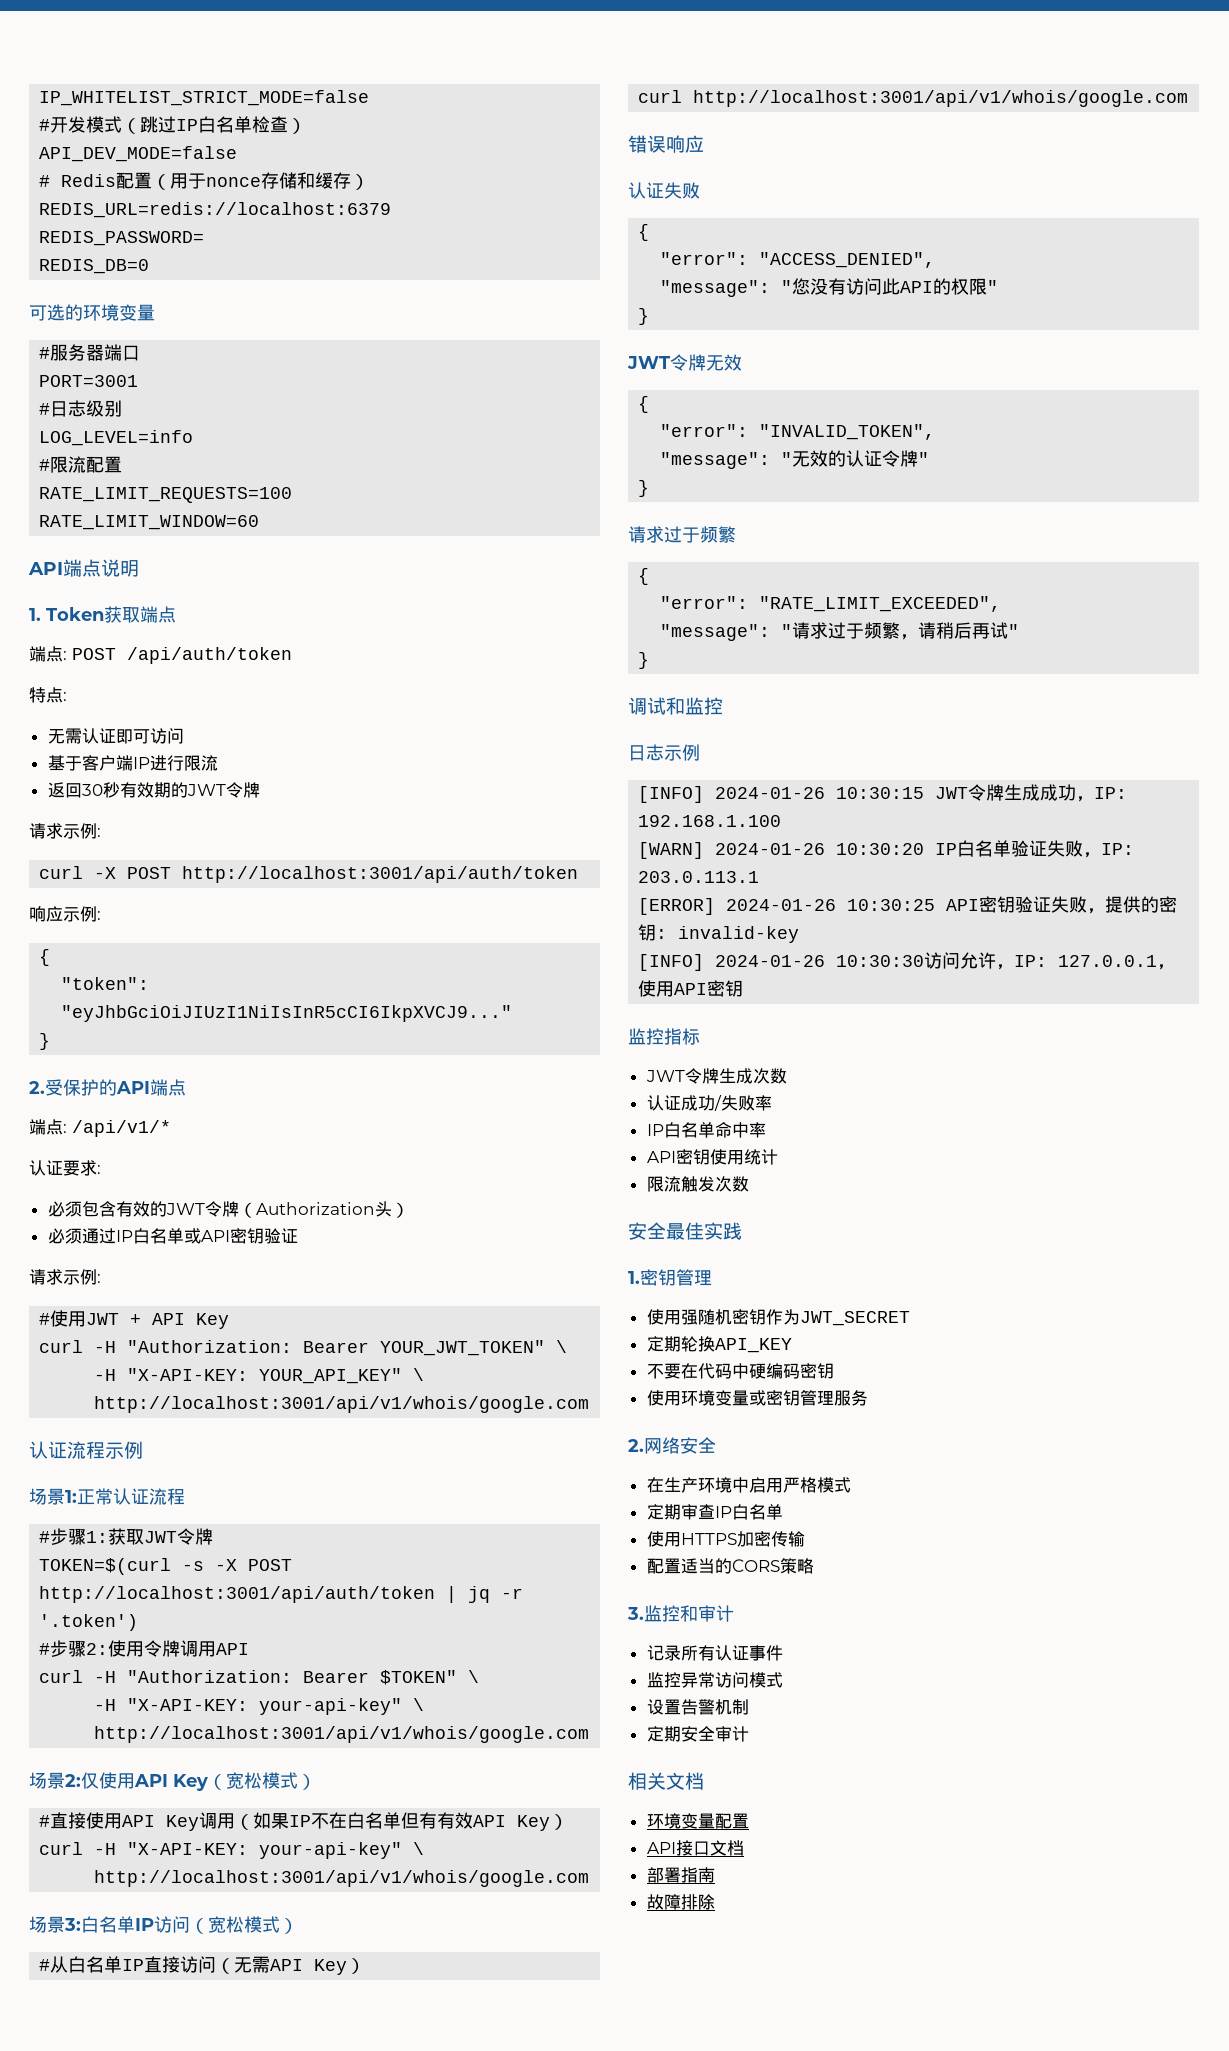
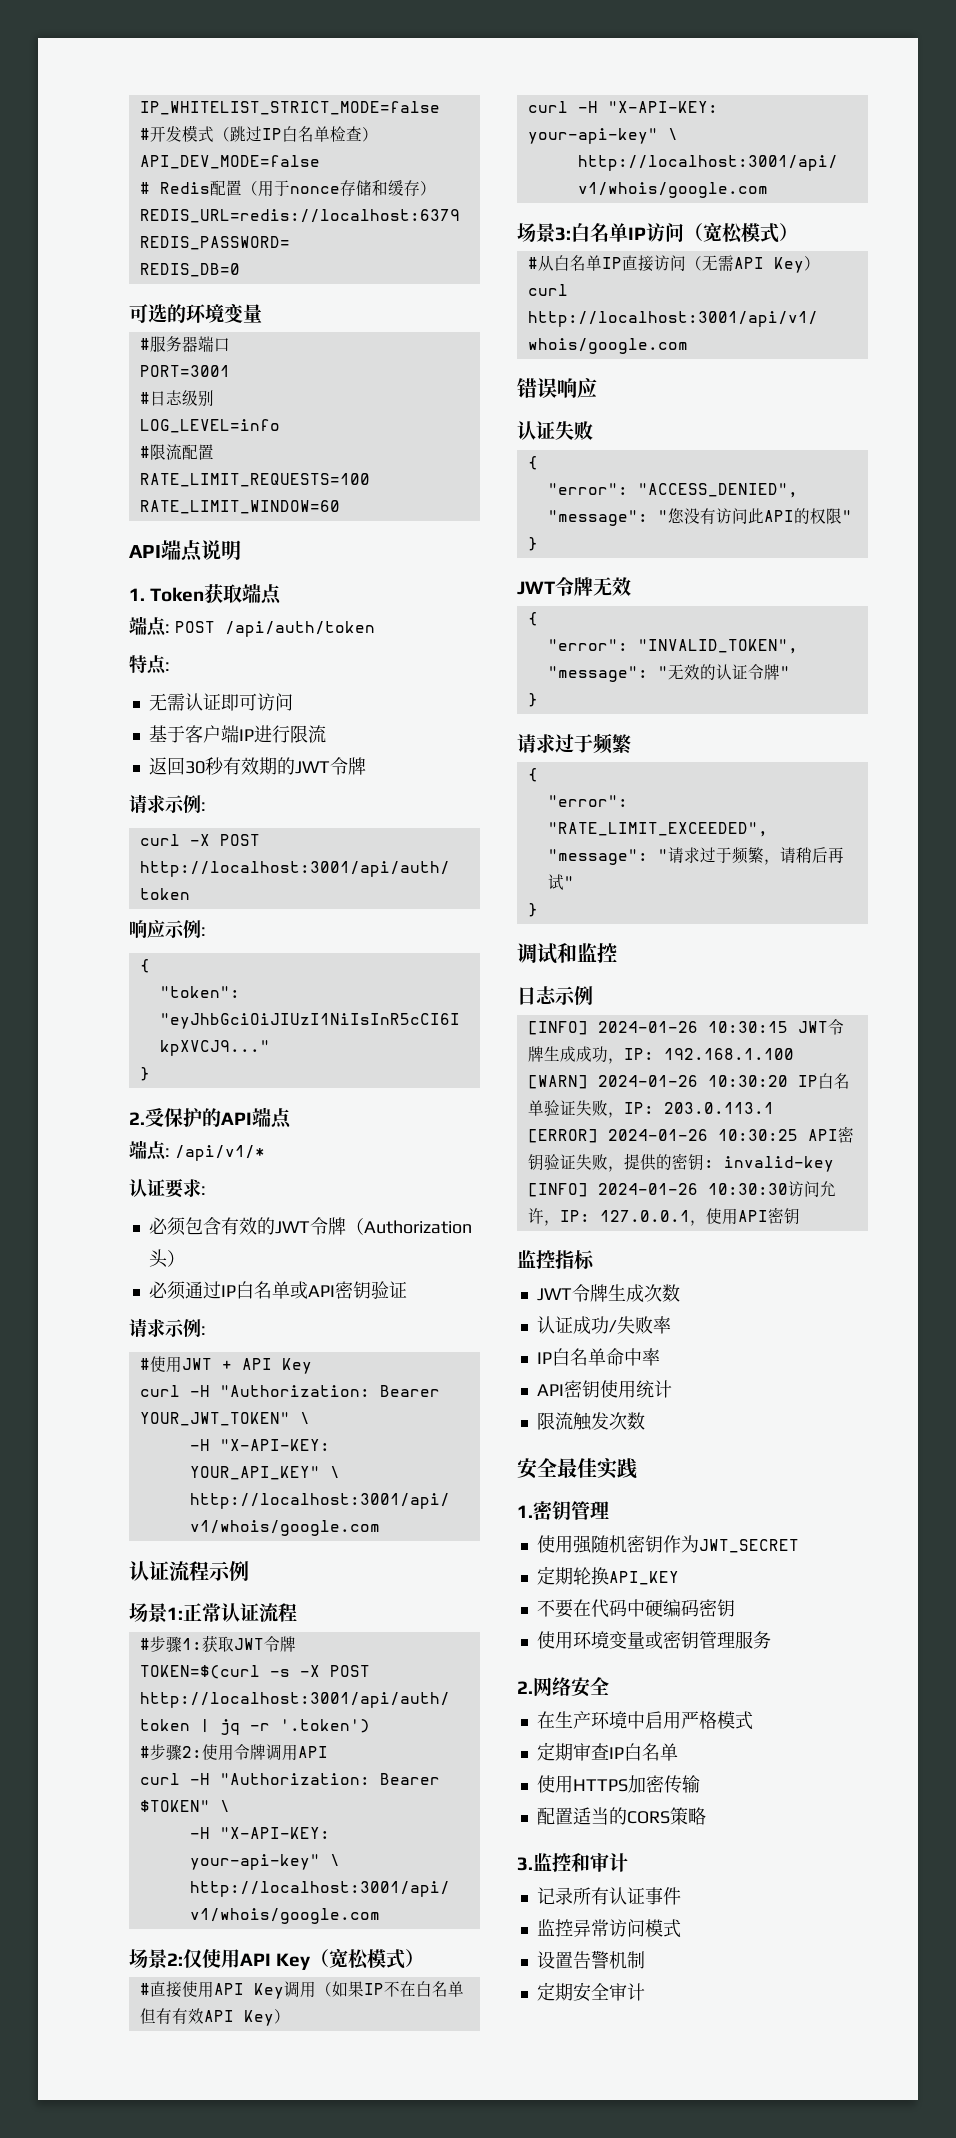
- 相关文档
- 环境变量配置
- API接口文档
- 部署指南
- 故障排除

